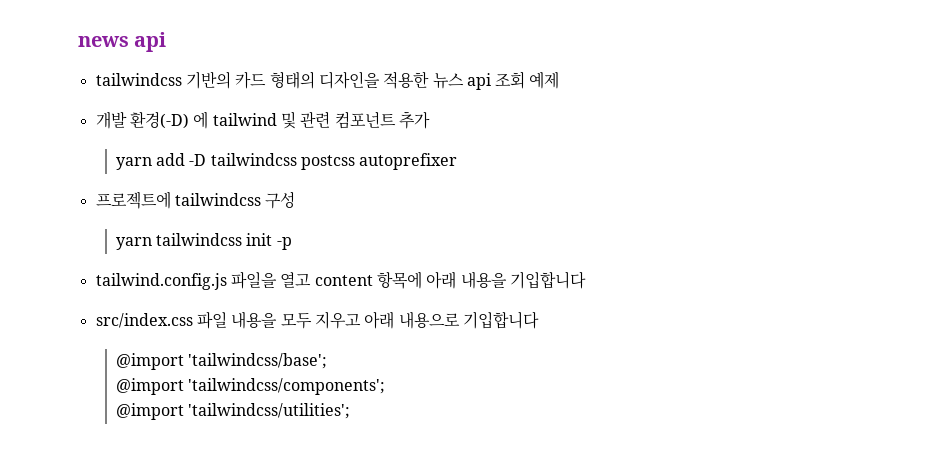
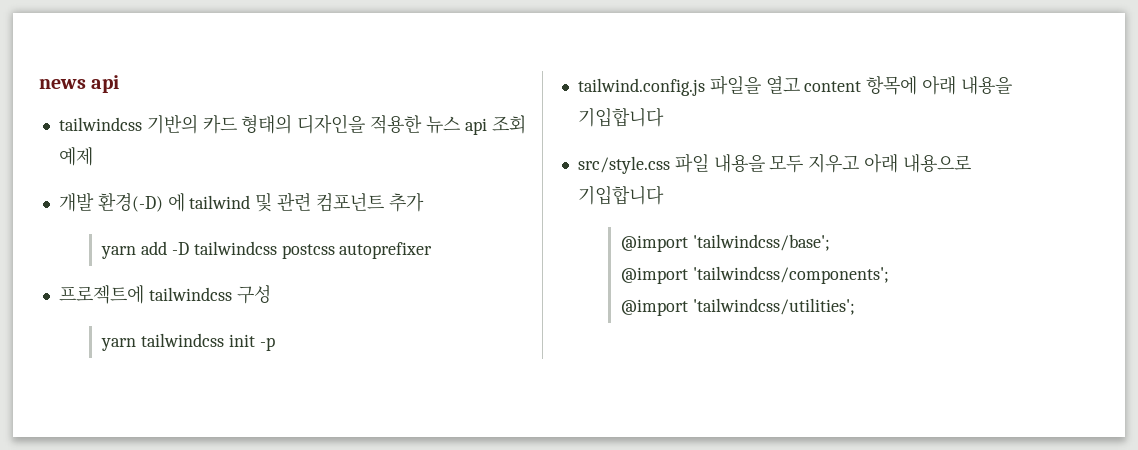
- src/index.css 파일 내용을 모두 지우고 아래 내용으로 기입합니다
+ src/style.css 파일 내용을 모두 지우고 아래 내용으로 기입합니다

